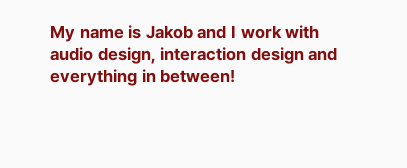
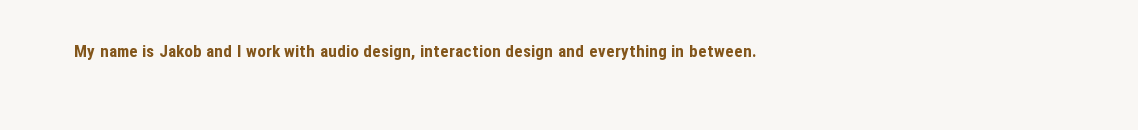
- My name is Jakob and I work with audio design, interaction design and everything in between!
+ My name is Jakob and I work with audio design, interaction design and everything in between.

